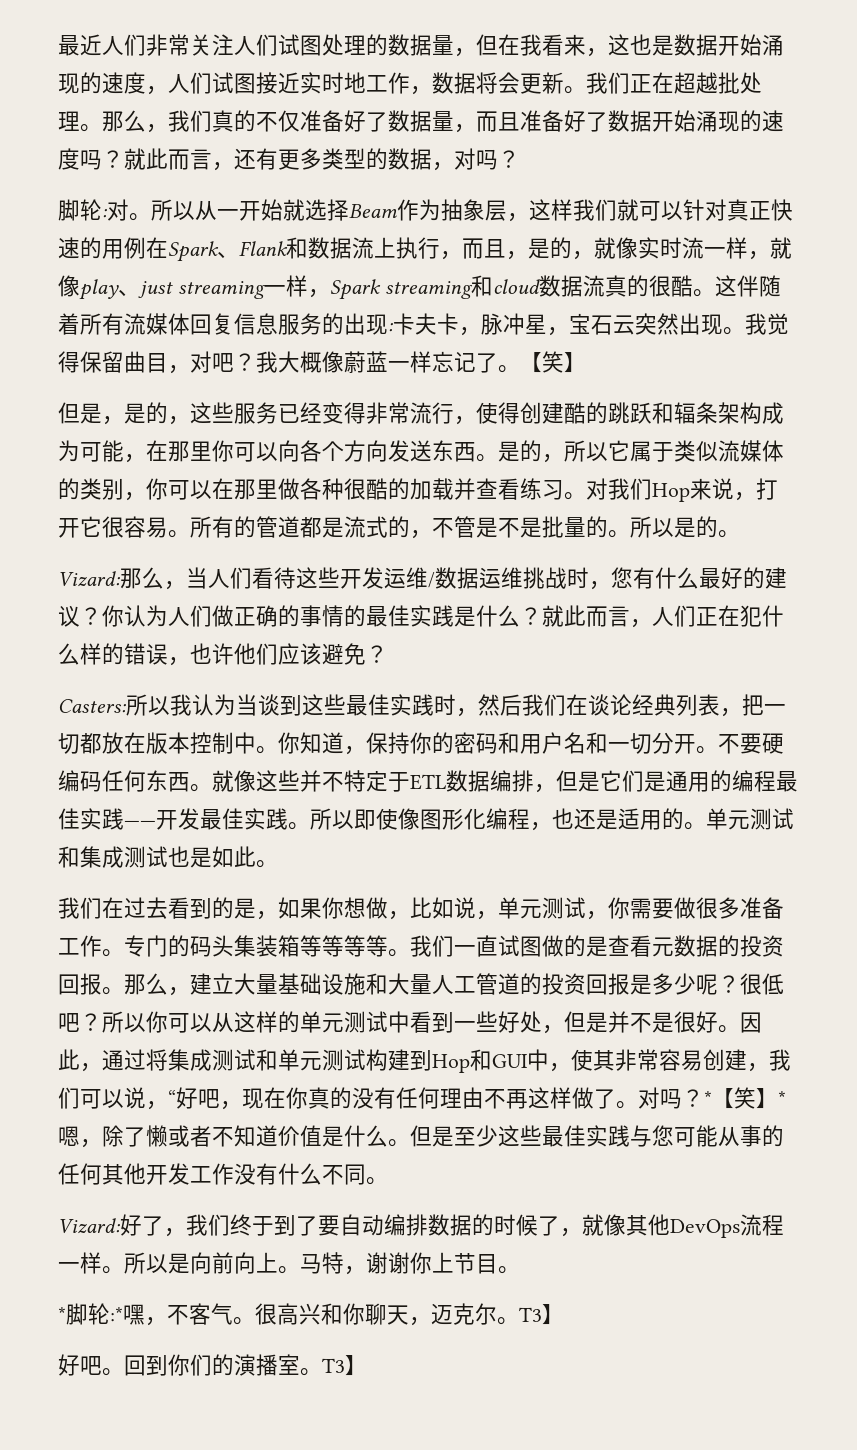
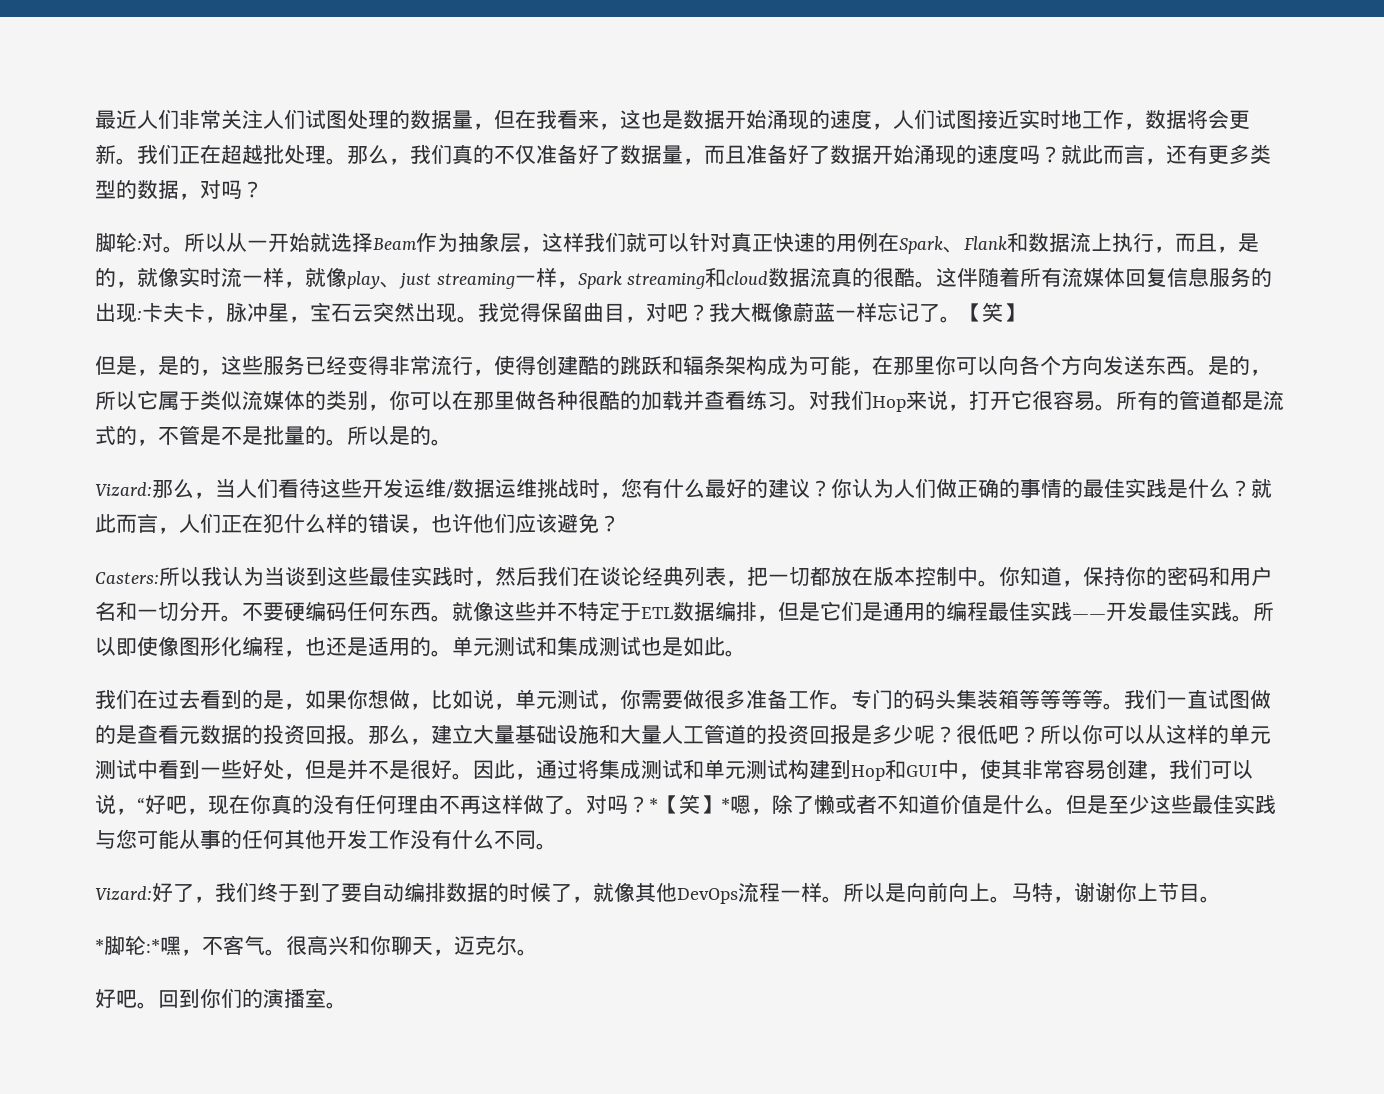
- 很高兴和你聊天，迈克尔。T3】
+ 很高兴和你聊天，迈克尔。
- 回到你们的演播室。T3】
+ 回到你们的演播室。

